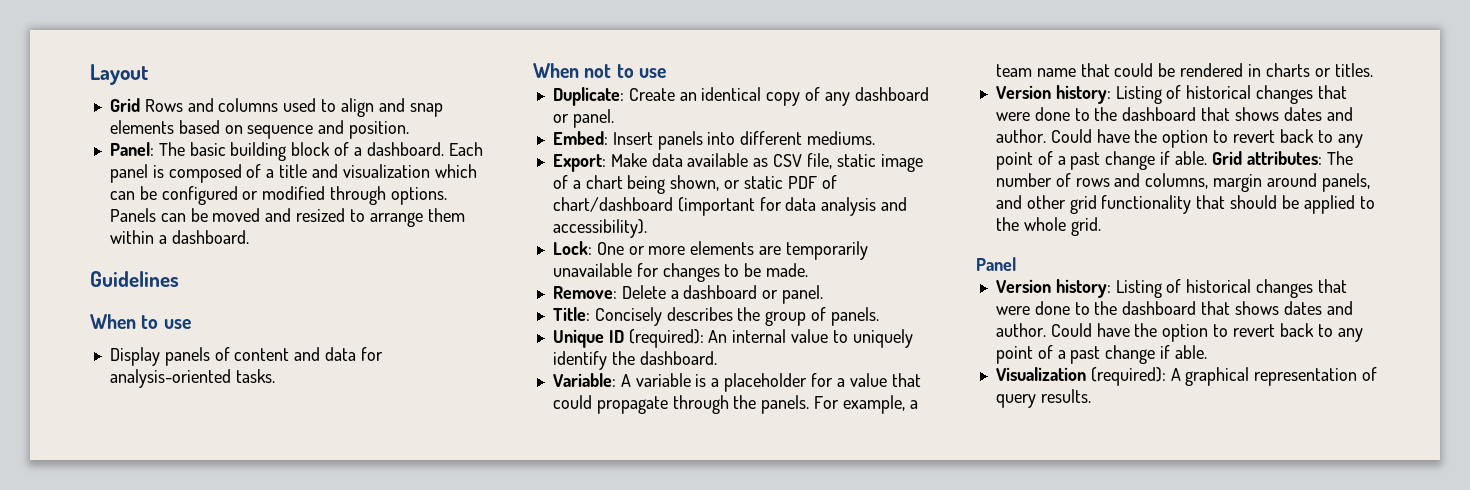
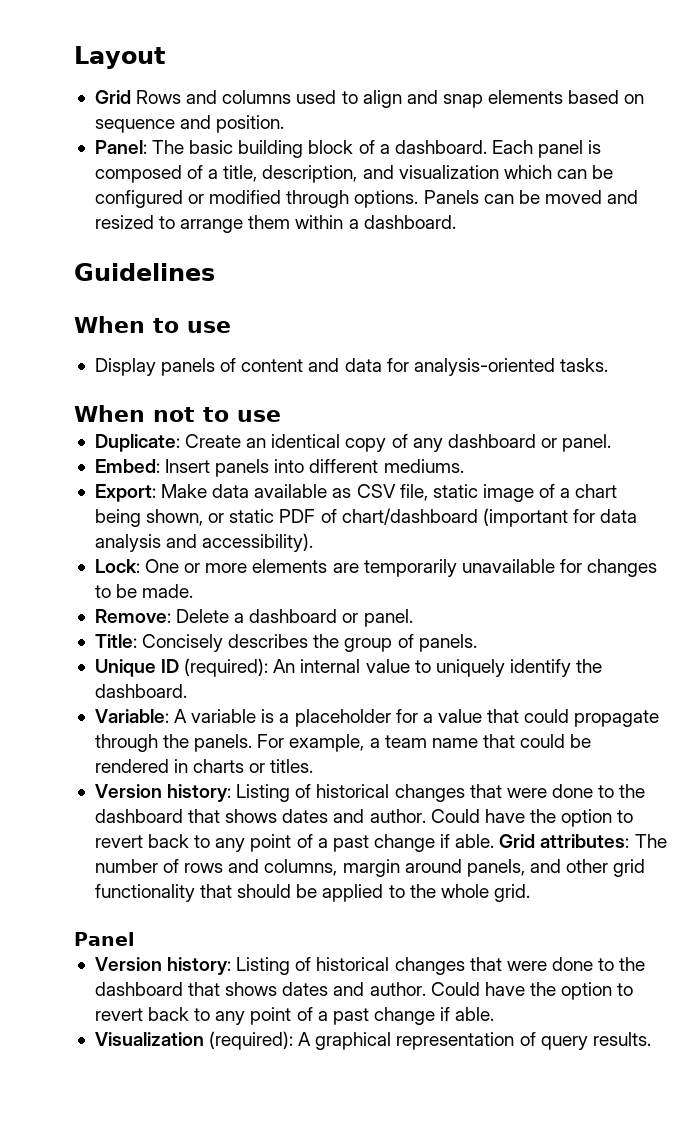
- Each panel is composed of a title and visualization which can be configured or modified through options.
+ Each panel is composed of a title, description, and visualization which can be configured or modified through options.

